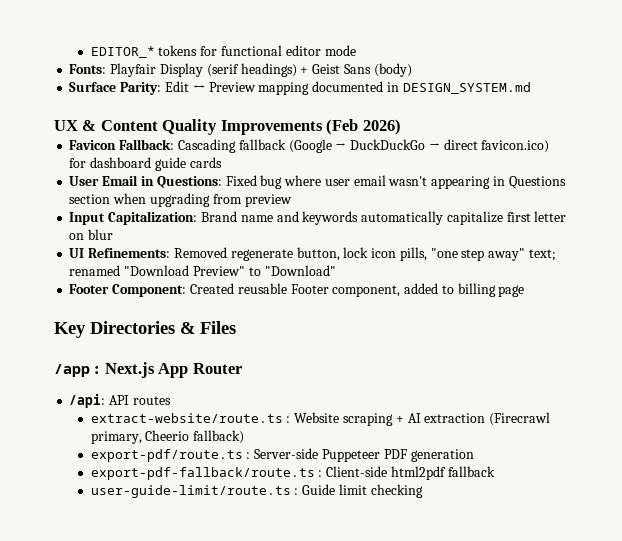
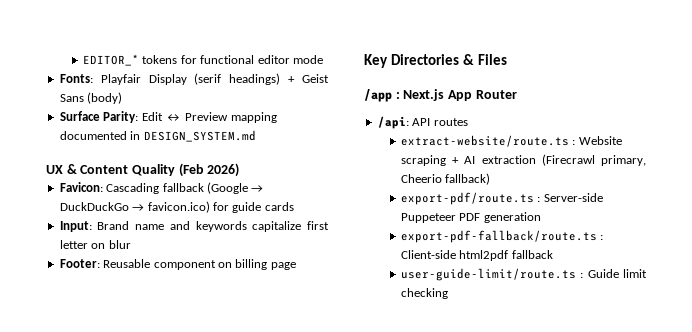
- UX & Content Quality Improvements (Feb 2026)
+ UX & Content Quality (Feb 2026)
- Favicon Fallback: Cascading fallback (Google → DuckDuckGo → direct favicon.ico) for dashboard guide cards
+ Favicon: Cascading fallback (Google → DuckDuckGo → favicon.ico) for guide cards
- User Email in Questions: Fixed bug where user email wasn't appearing in Questions section when upgrading from preview
- Input Capitalization: Brand name and keywords automatically capitalize first letter on blur
+ Input: Brand name and keywords capitalize first letter on blur
- UI Refinements: Removed regenerate button, lock icon pills, "one step away" text; renamed "Download Preview" to "Download"
- Footer Component: Created reusable Footer component, added to billing page
+ Footer: Reusable component on billing page

